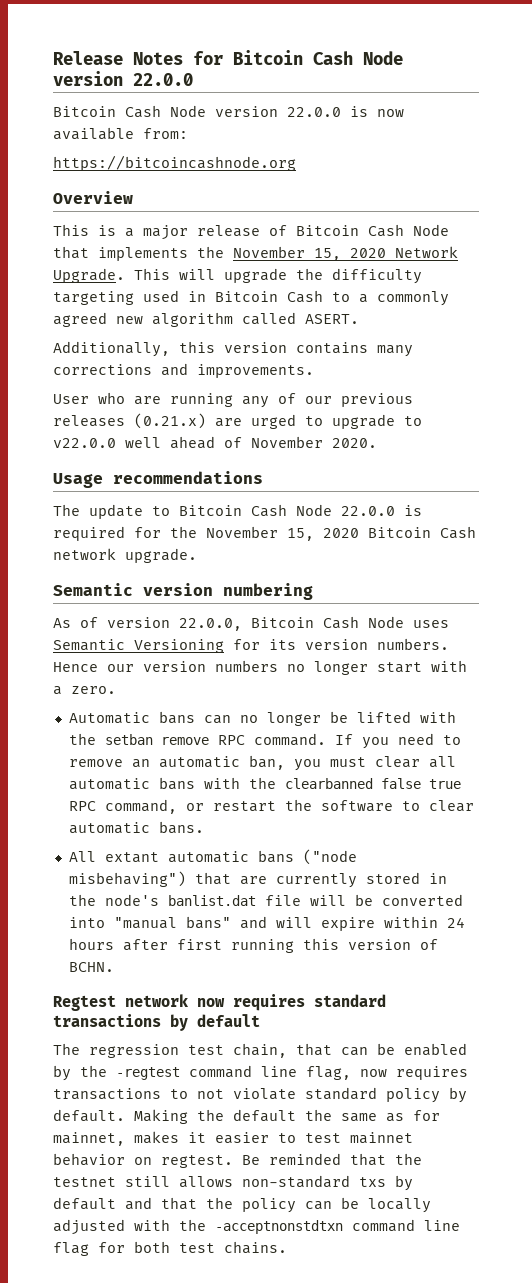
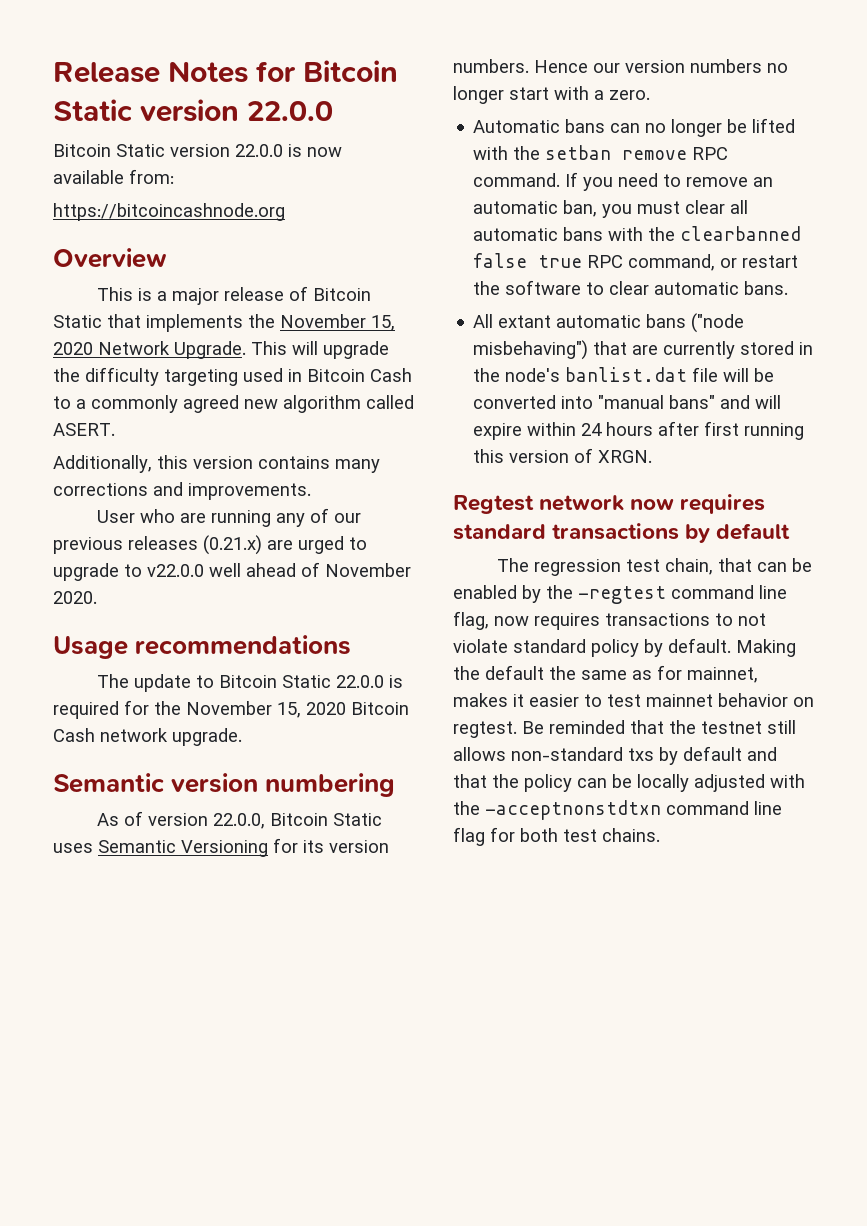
- Release Notes for Bitcoin Cash Node version 22.0.0
+ Release Notes for Bitcoin Static version 22.0.0
- Bitcoin Cash Node version 22.0.0 is now available from:
+ Bitcoin Static version 22.0.0 is now available from:
- This is a major release of Bitcoin Cash Node that implements the November 15, 2020 Network Upgrade.
+ This is a major release of Bitcoin Static that implements the November 15, 2020 Network Upgrade.
- The update to Bitcoin Cash Node 22.0.0 is required for the November 15, 2020 Bitcoin Cash network upgrade.
+ The update to Bitcoin Static 22.0.0 is required for the November 15, 2020 Bitcoin Cash network upgrade.
- As of version 22.0.0, Bitcoin Cash Node uses Semantic Versioning for its version numbers.
+ As of version 22.0.0, Bitcoin Static uses Semantic Versioning for its version numbers.
- All extant automatic bans ("node misbehaving") that are currently stored in the node's banlist.dat file will be converted into "manual bans" and will expire within 24 hours after first running this version of BCHN.
+ All extant automatic bans ("node misbehaving") that are currently stored in the node's banlist.dat file will be converted into "manual bans" and will expire within 24 hours after first running this version of XRGN.

